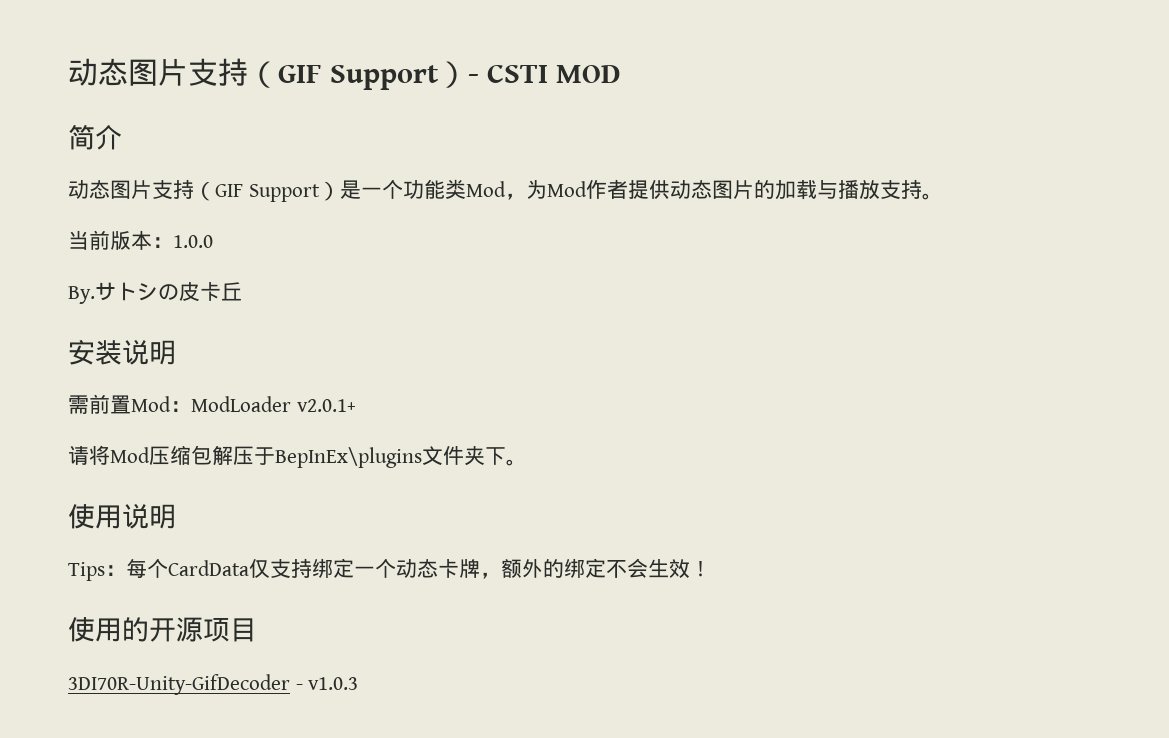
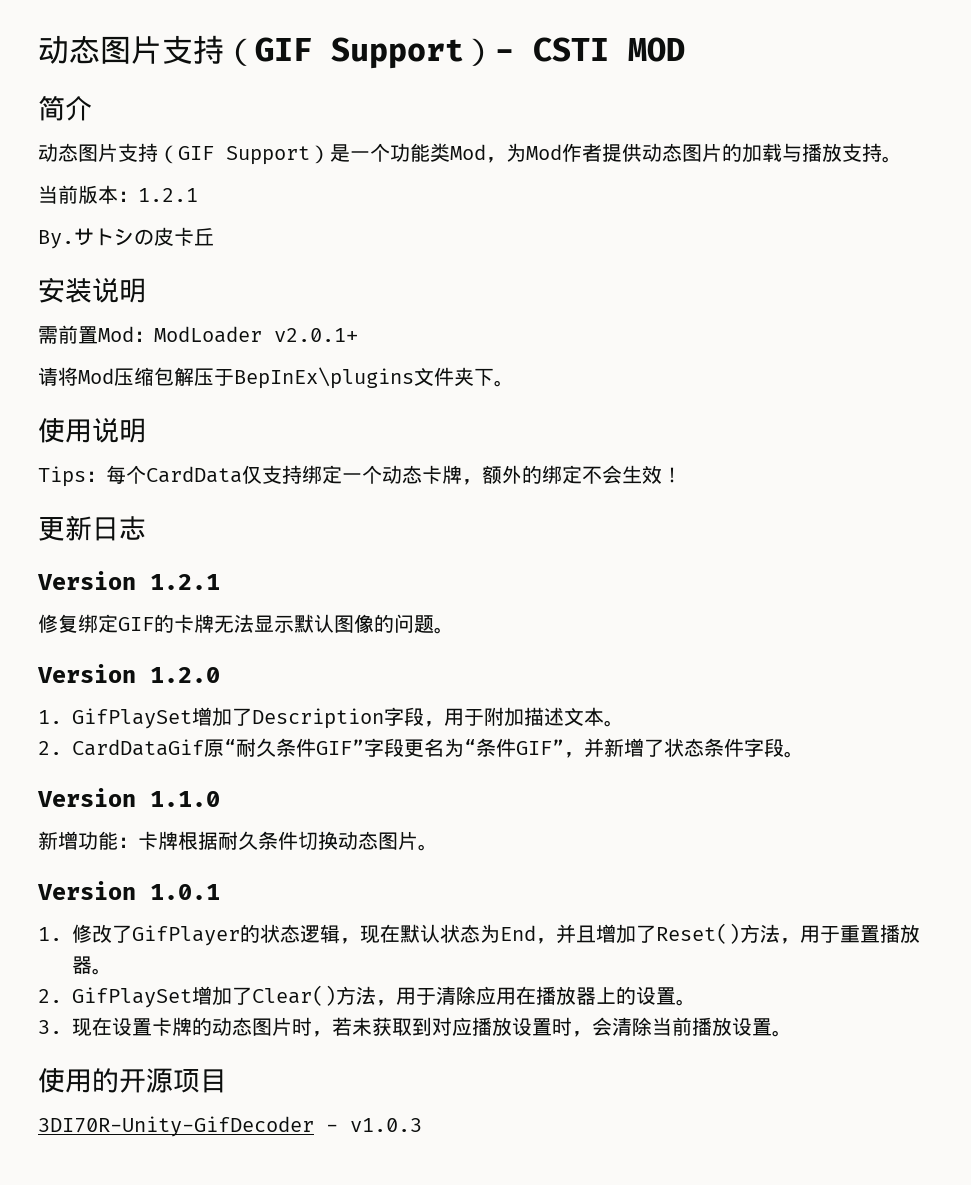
- 当前版本：1.0.0
+ 当前版本：1.2.1
+ 更新日志
+ Version 1.2.1
+ 修复绑定GIF的卡牌无法显示默认图像的问题。
+ Version 1.2.0
+ 1. GifPlaySet增加了Description字段，用于附加描述文本。
+ 2. CardDataGif原“耐久条件GIF”字段更名为“条件GIF”，并新增了状态条件字段。
+ Version 1.1.0
+ 新增功能：卡牌根据耐久条件切换动态图片。
+ Version 1.0.1
+ 1.修改了GifPlayer的状态逻辑，现在默认状态为End，并且增加了Reset()方法，用于重置播放器。
+ 2. GifPlaySet增加了Clear()方法，用于清除应用在播放器上的设置。
+ 3.现在设置卡牌的动态图片时，若未获取到对应播放设置时，会清除当前播放设置。

